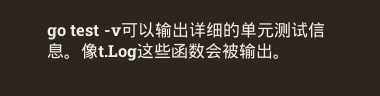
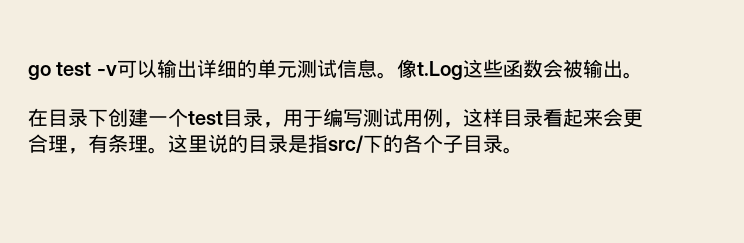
+ 在目录下创建一个test目录，用于编写测试用例，这样目录看起来会更合理，有条理。这里说的目录是指src/下的各个子目录。

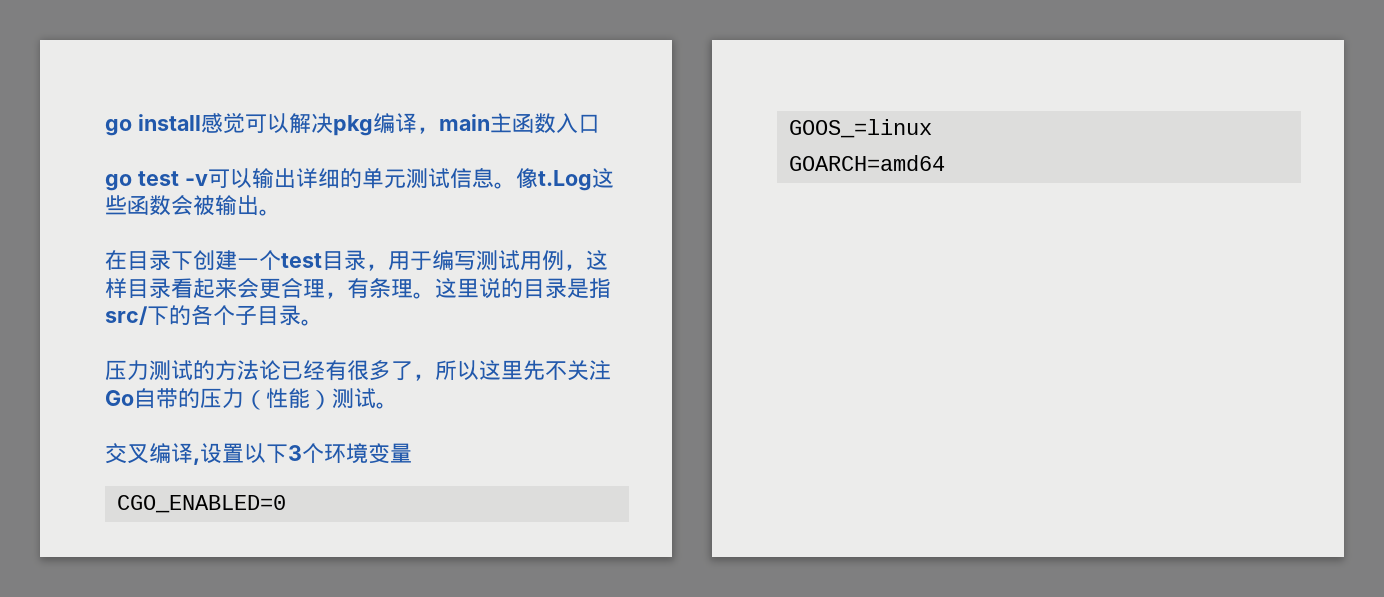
+ go install感觉可以解决pkg编译，main主函数入口
+ 压力测试的方法论已经有很多了，所以这里先不关注Go自带的压力（性能）测试。
+ 交叉编译,设置以下3个环境变量
+ CGO_ENABLED=0
+ GOOS_=linux
+ GOARCH=amd64

